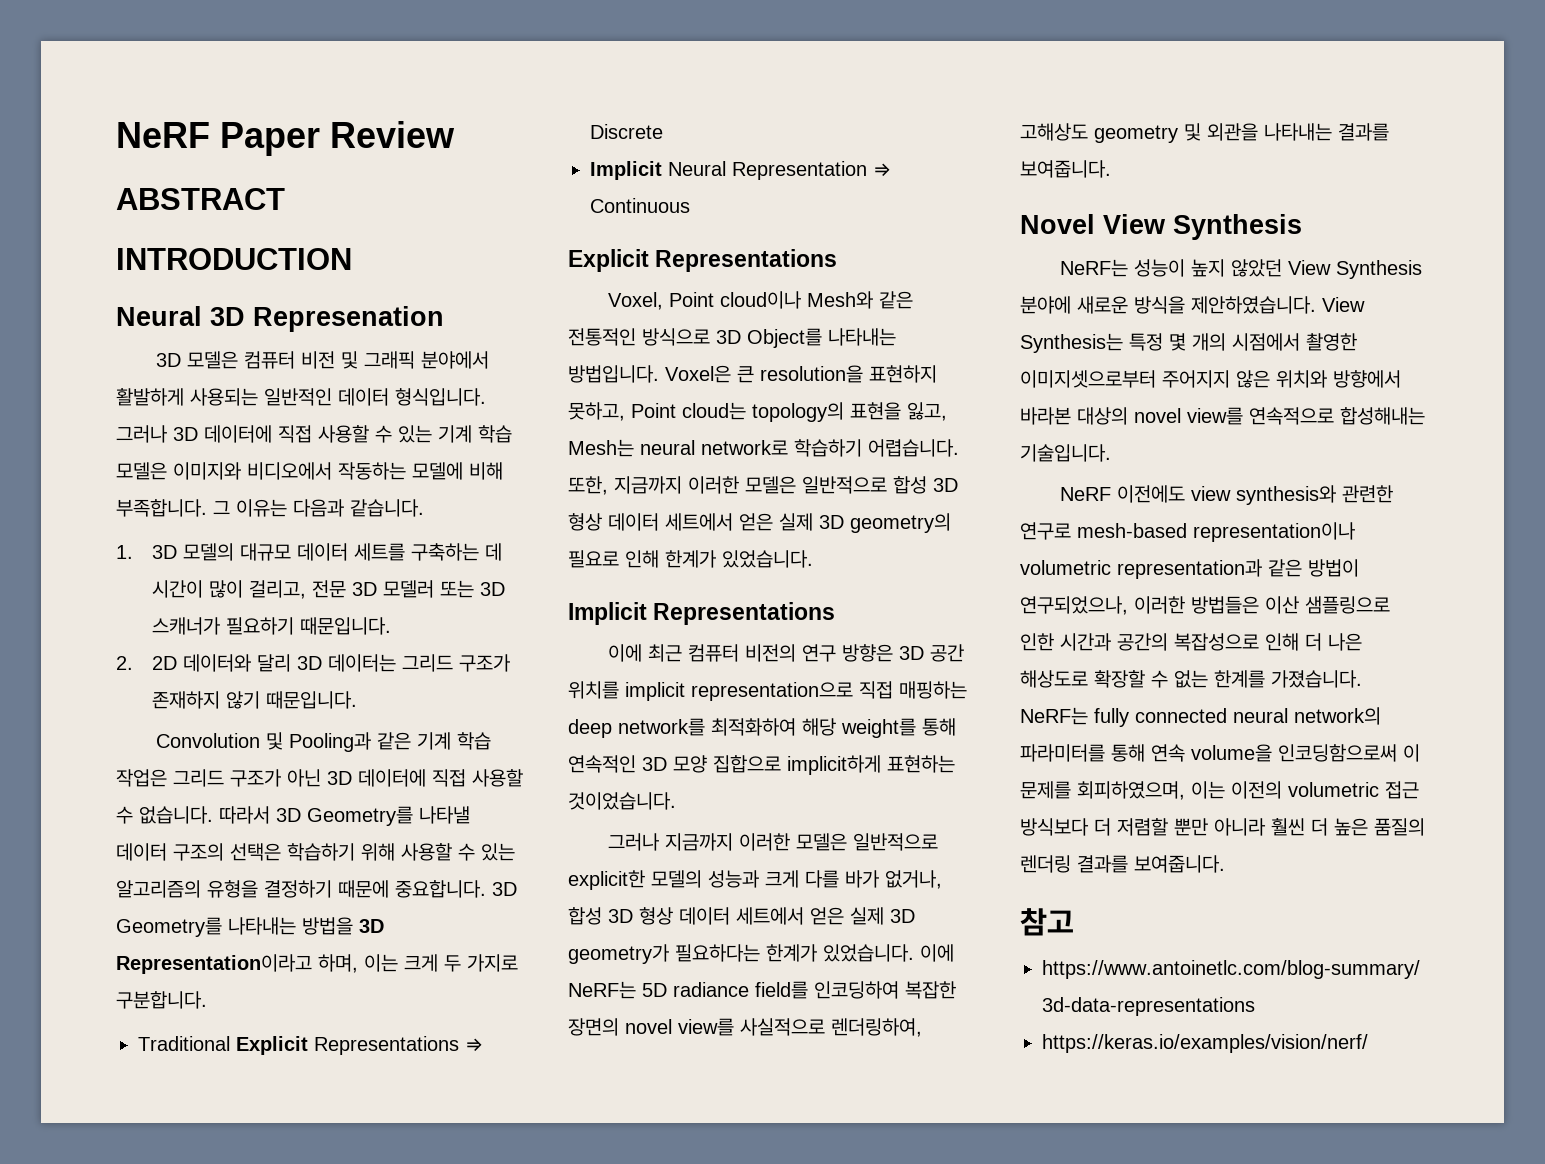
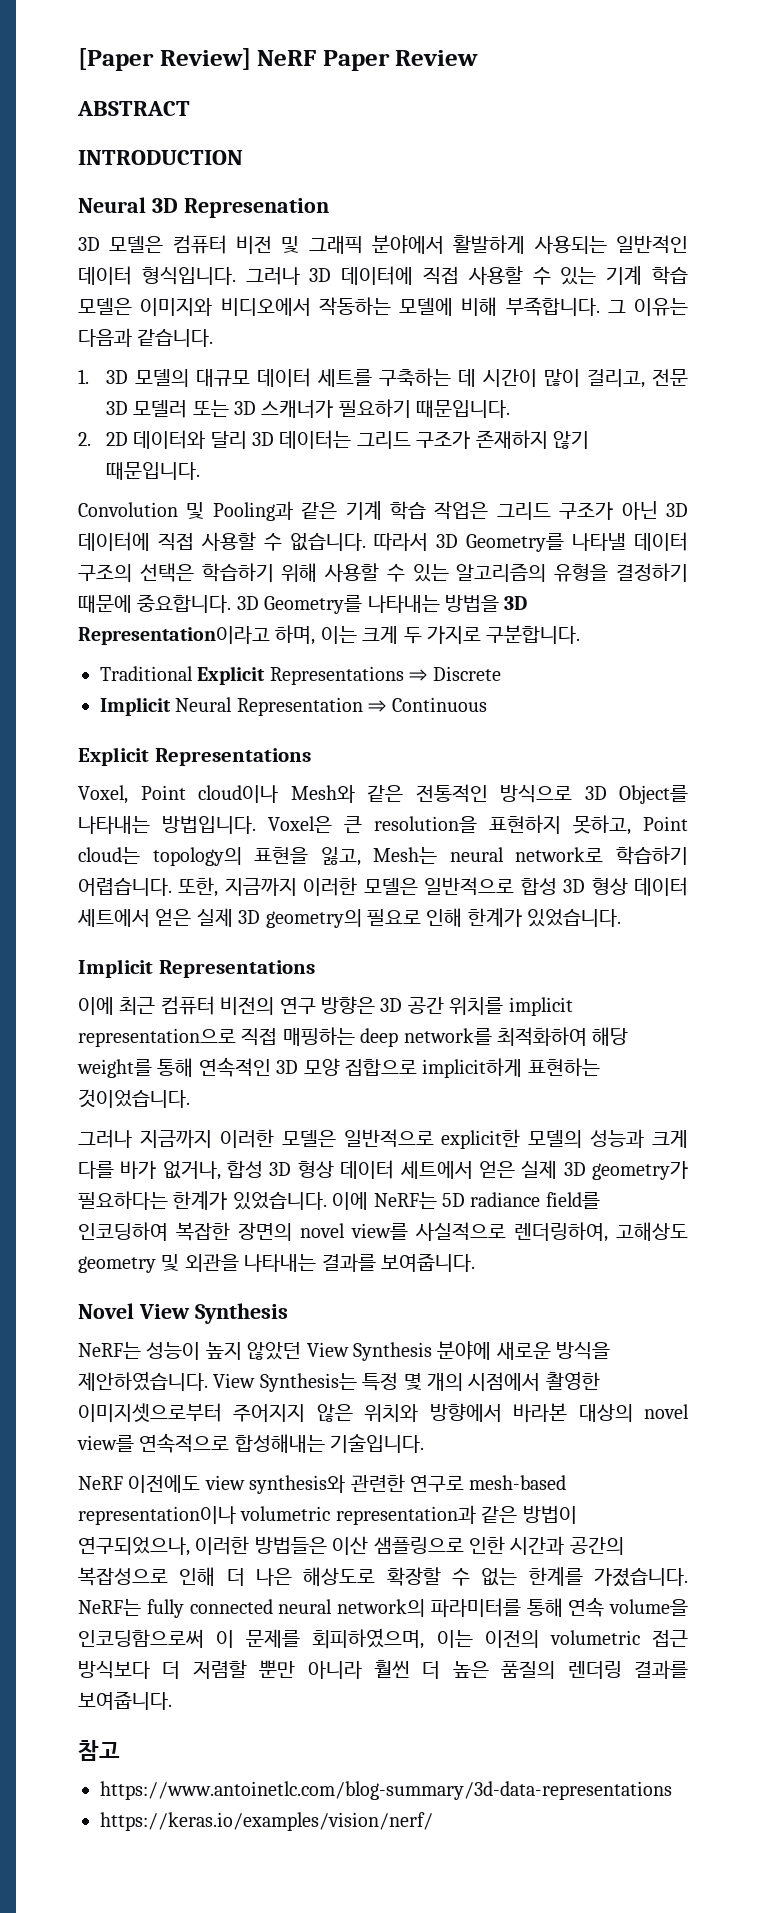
- NeRF Paper Review
+ [Paper Review] NeRF Paper Review

